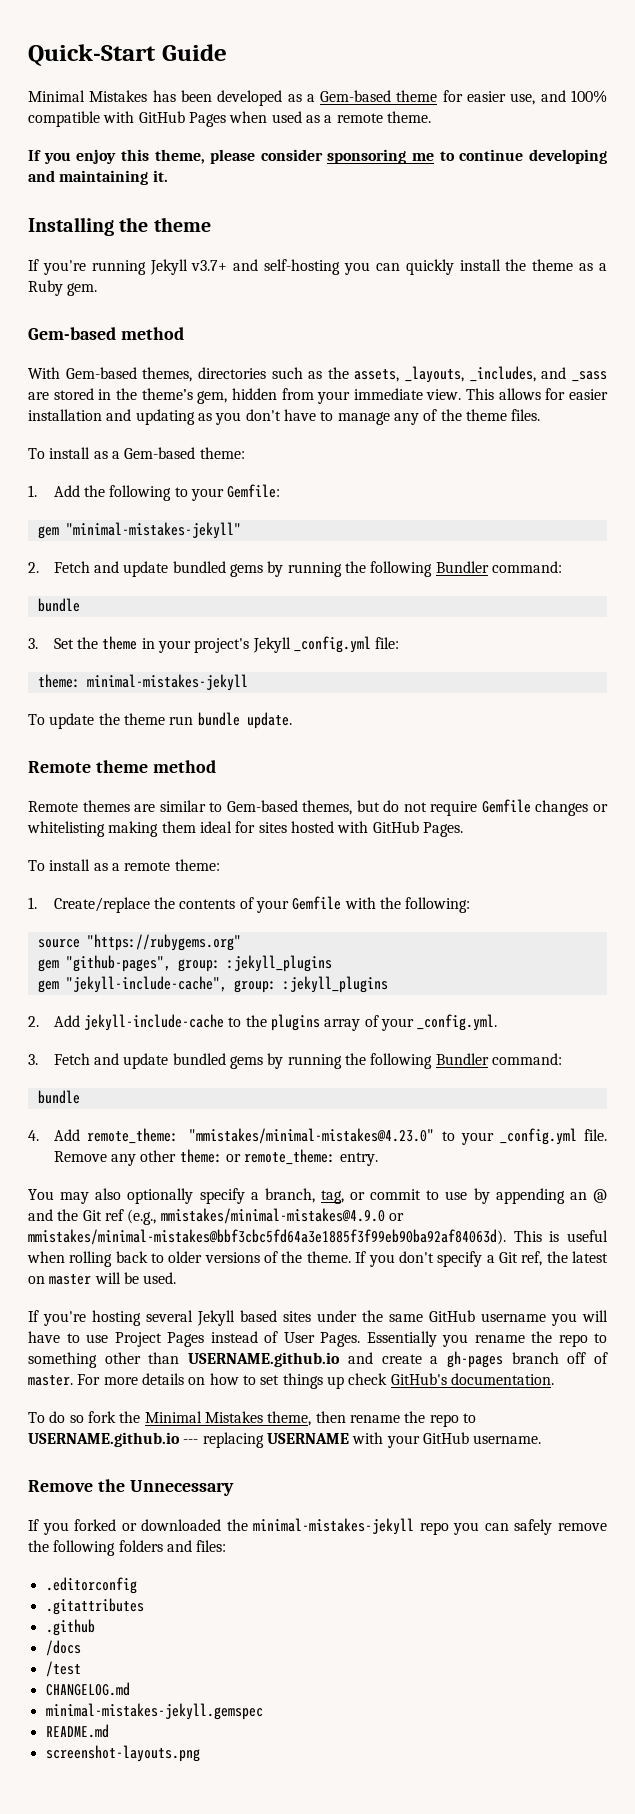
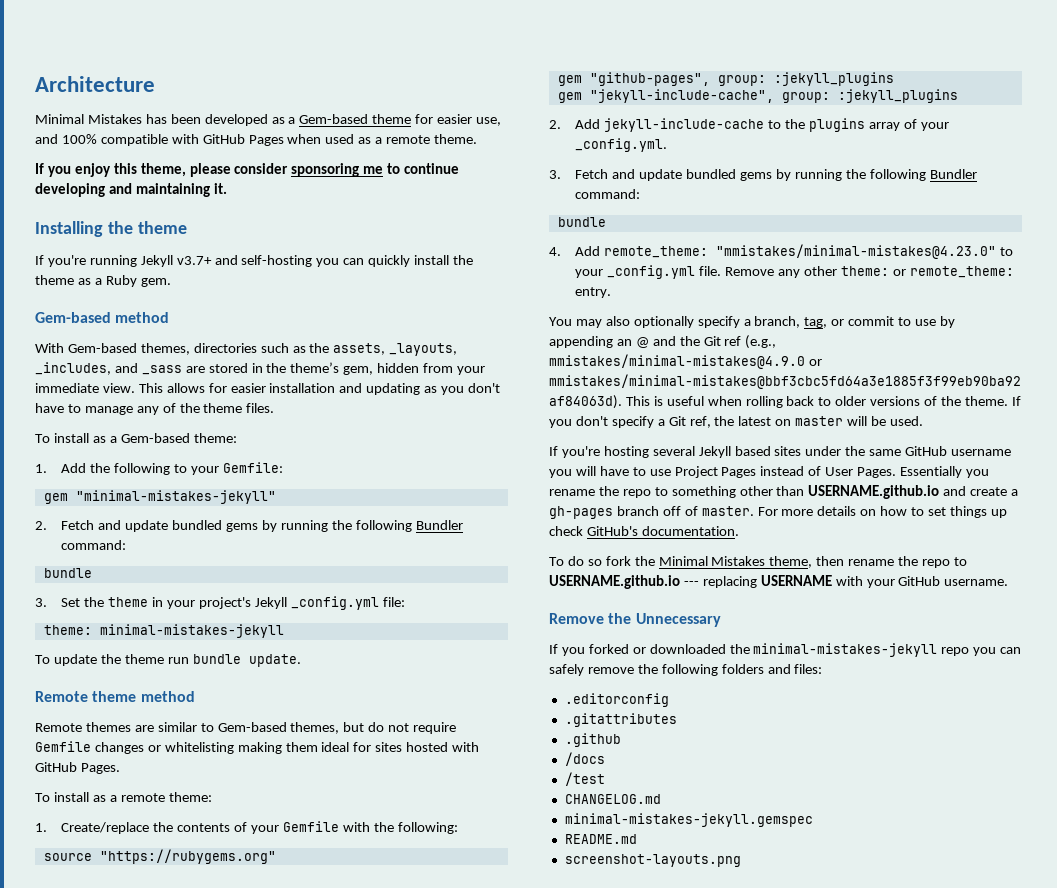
- Quick-Start Guide
+ Architecture

